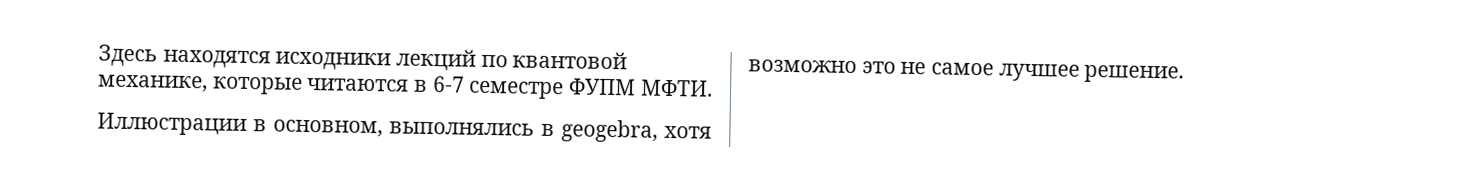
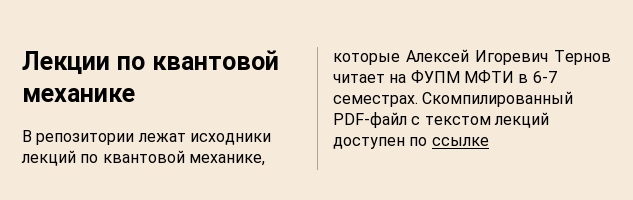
- Здесь находятся исходники лекций по квантовой механике, которые читаются в 6-7 семестре ФУПМ МФТИ.
- Иллюстрации в основном, выполнялись в geogebra, хотя возможно это не самое лучшее решение.
+ Лекции по квантовой механике
+ В репозитории лежат исходники лекций по квантовой механике, которые Алексей Игоревич Тернов читает на ФУПМ МФТИ в 6-7 семестрах. Скомпилированный PDF-файл с текстом лекций доступен по ссылке

